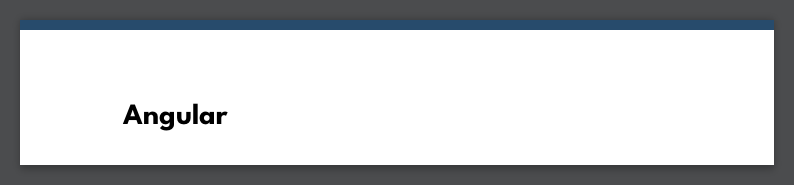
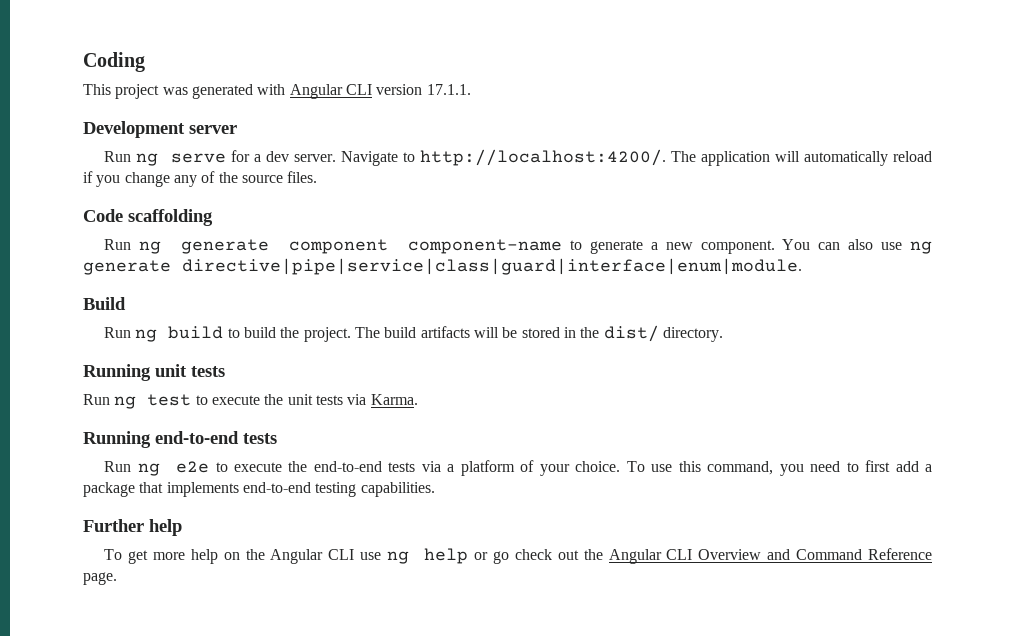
- Angular
+ Coding
+ This project was generated with Angular CLI version 17.1.1.
+ Development server
+ Run ng serve for a dev server. Navigate to http://localhost:4200/. The application will automatically reload if you change any of the source files.
+ Code scaffolding
+ Run ng generate component component-name to generate a new component. You can also use ng generate directive|pipe|service|class|guard|interface|enum|module.
+ Build
+ Run ng build to build the project. The build artifacts will be stored in the dist/ directory.
+ Running unit tests
+ Run ng test to execute the unit tests via Karma.
+ Running end-to-end tests
+ Run ng e2e to execute the end-to-end tests via a platform of your choice. To use this command, you need to first add a package that implements end-to-end testing capabilities.
+ Further help
+ To get more help on the Angular CLI use ng help or go check out the Angular CLI Overview and Command Reference page.

